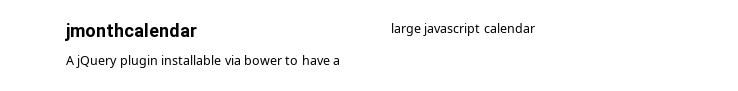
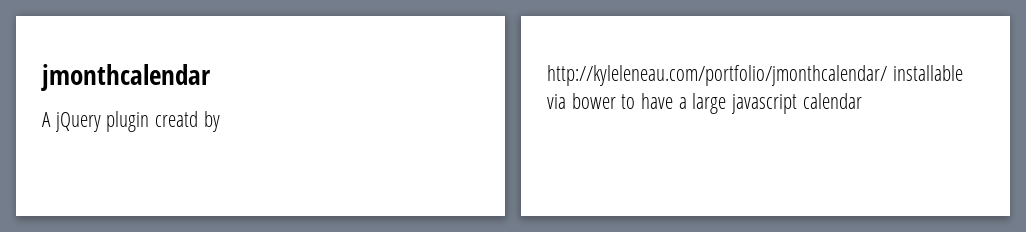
- A jQuery plugin installable via bower to have a large javascript calendar
+ A jQuery plugin creatd by http://kyleleneau.com/portfolio/jmonthcalendar/ installable via bower to have a large javascript calendar

